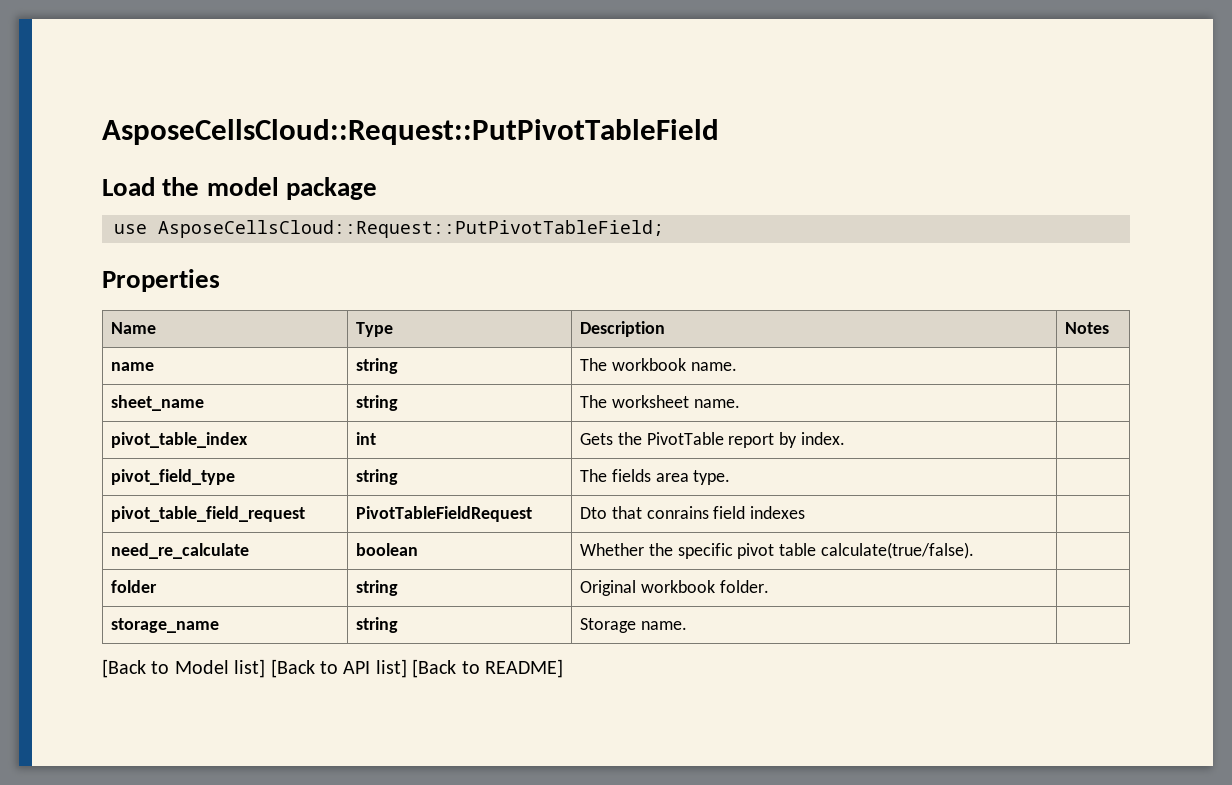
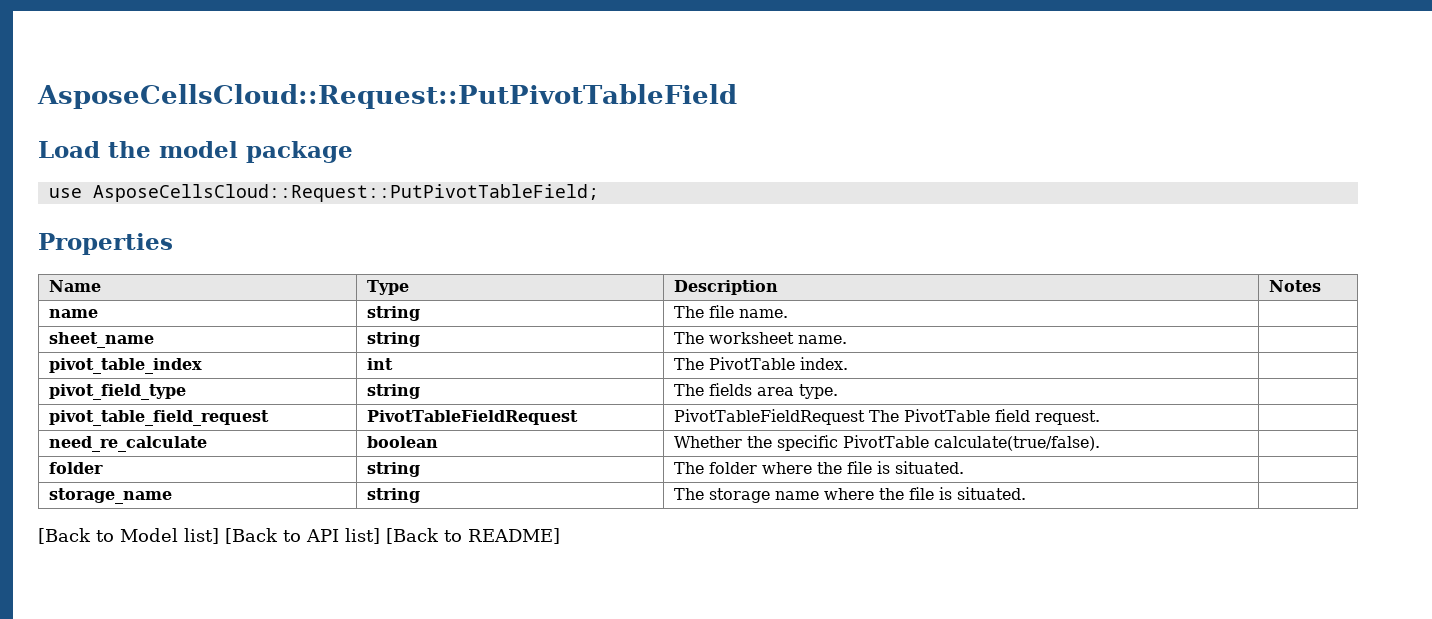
- name | string | The workbook name. |
+ name | string | The file name. |
- pivot_table_index | int | Gets the PivotTable report by index. |
+ pivot_table_index | int | The PivotTable index. |
- pivot_table_field_request | PivotTableFieldRequest | Dto that conrains field indexes |
+ pivot_table_field_request | PivotTableFieldRequest | PivotTableFieldRequest The PivotTable field request. |
- need_re_calculate | boolean | Whether the specific pivot table calculate(true/false). |
+ need_re_calculate | boolean | Whether the specific PivotTable calculate(true/false). |
- folder | string | Original workbook folder. |
- storage_name | string | Storage name. |
+ folder | string | The folder where the file is situated. |
+ storage_name | string | The storage name where the file is situated. |

